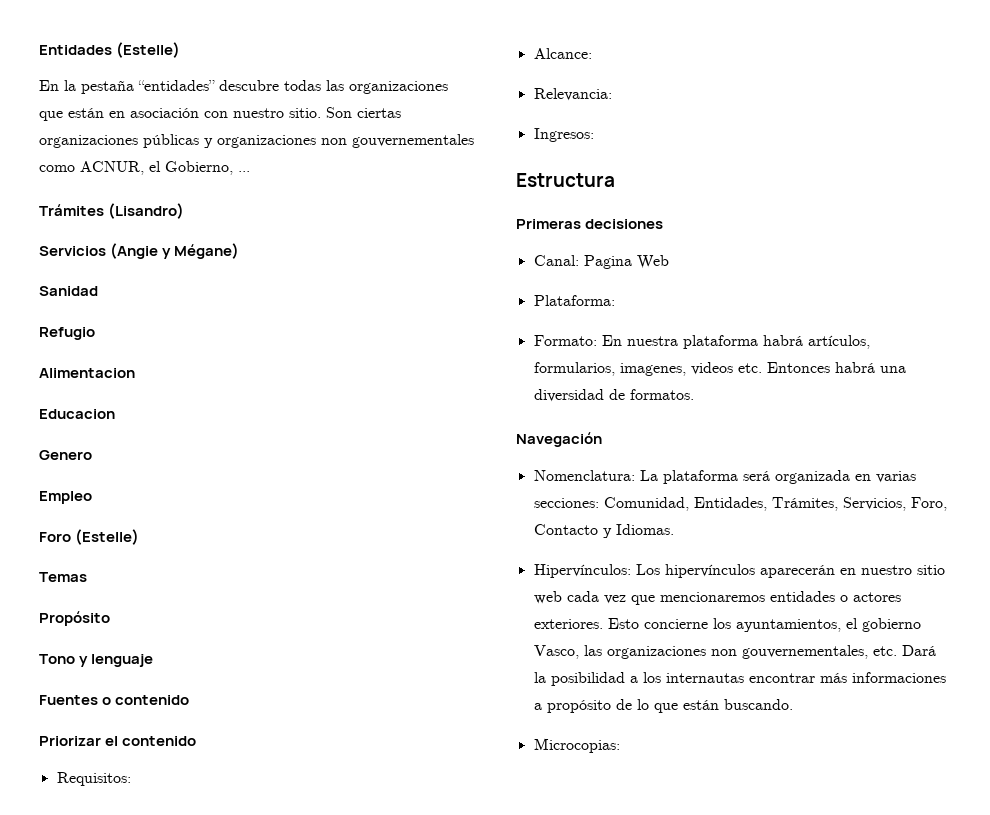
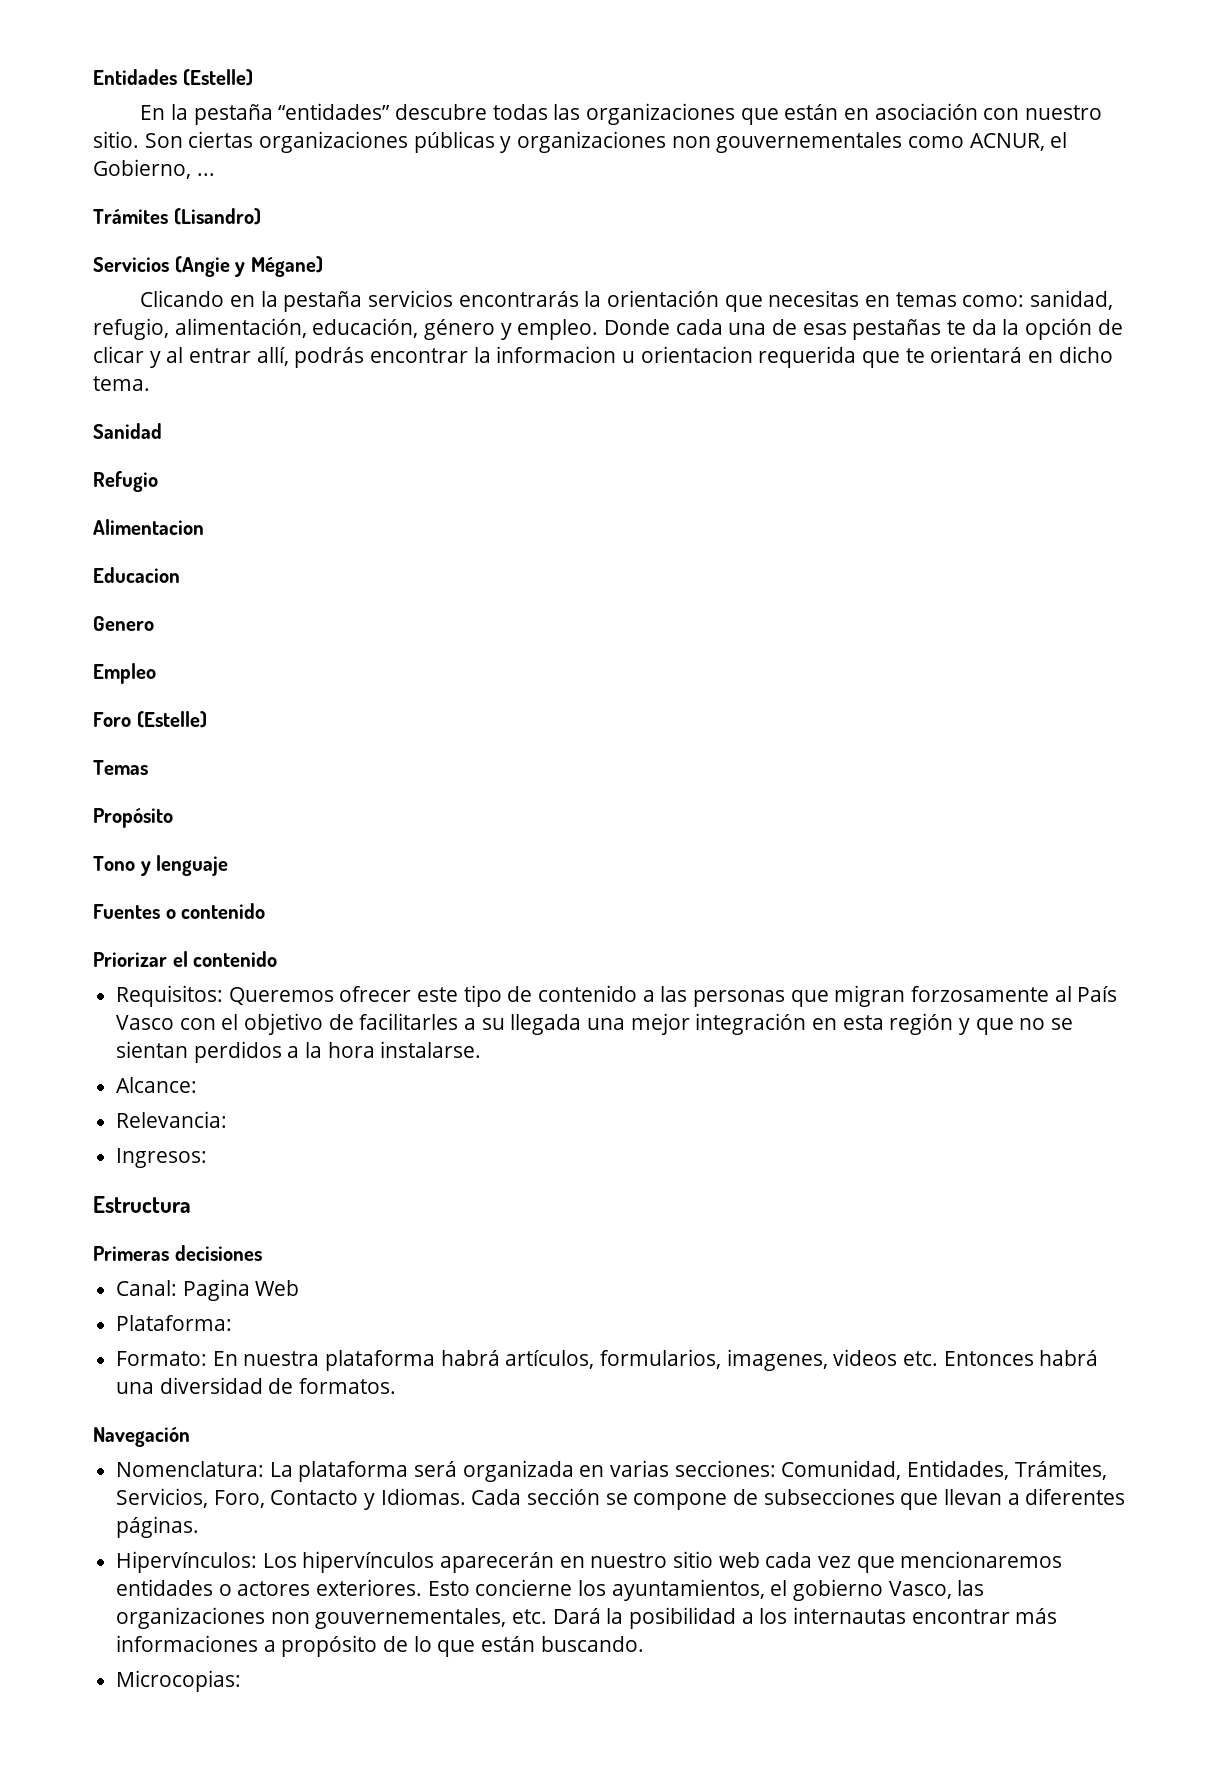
+ Clicando en la pestaña servicios encontrarás la orientación que necesitas en temas como: sanidad, refugio, alimentación, educación, género y empleo. Donde cada una de esas pestañas te da la opción de clicar y al entrar allí, podrás encontrar la informacion u orientacion requerida que te orientará en dicho tema.
- Requisitos:
+ Requisitos: Queremos ofrecer este tipo de contenido a las personas que migran forzosamente al País Vasco con el objetivo de facilitarles a su llegada una mejor integración en esta región y que no se sientan perdidos a la hora instalarse.
+ Cada sección se compone de subsecciones que llevan a diferentes páginas.

